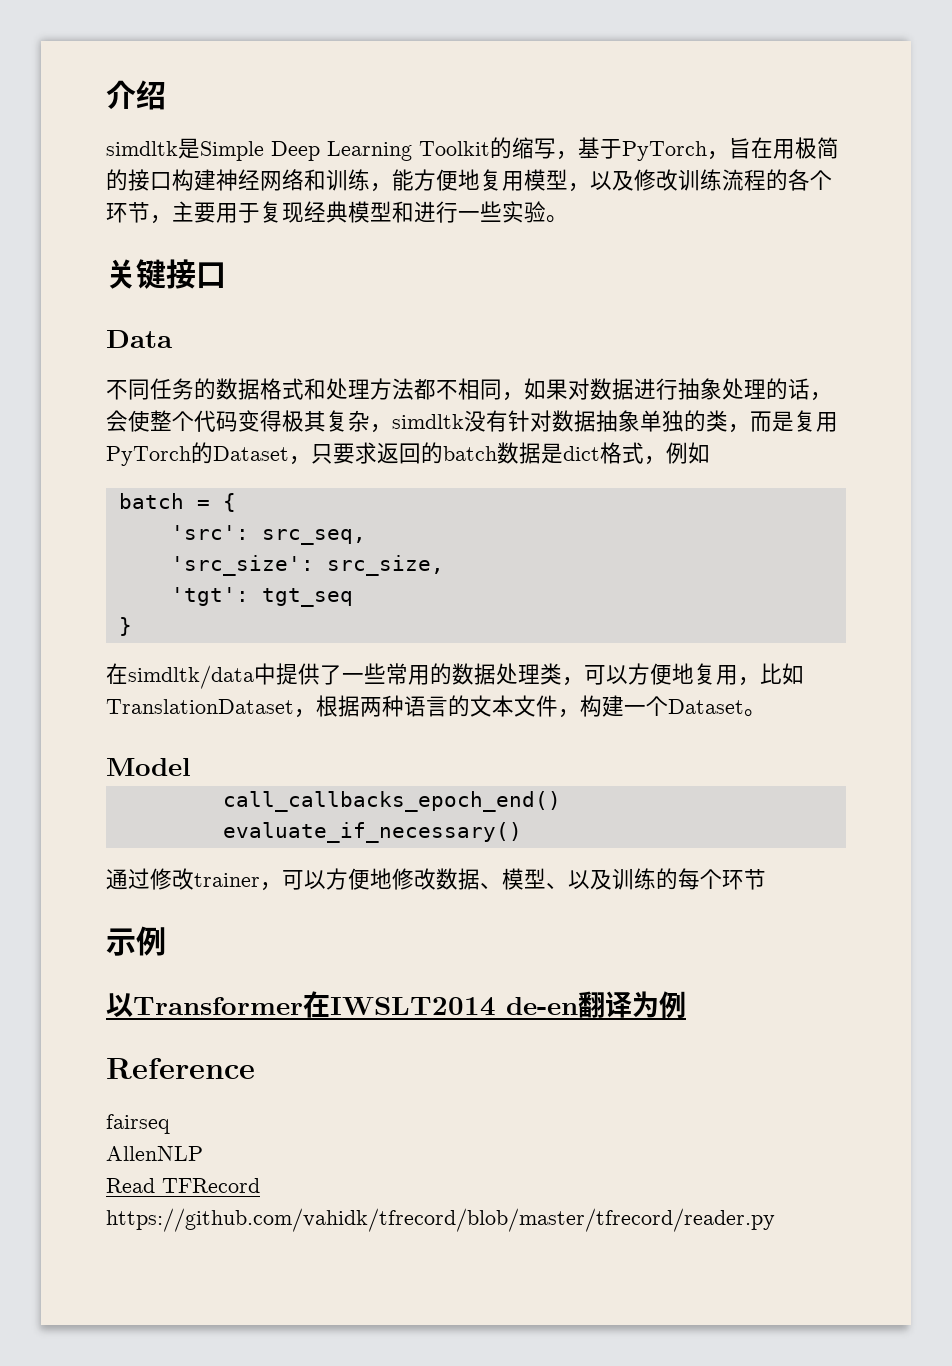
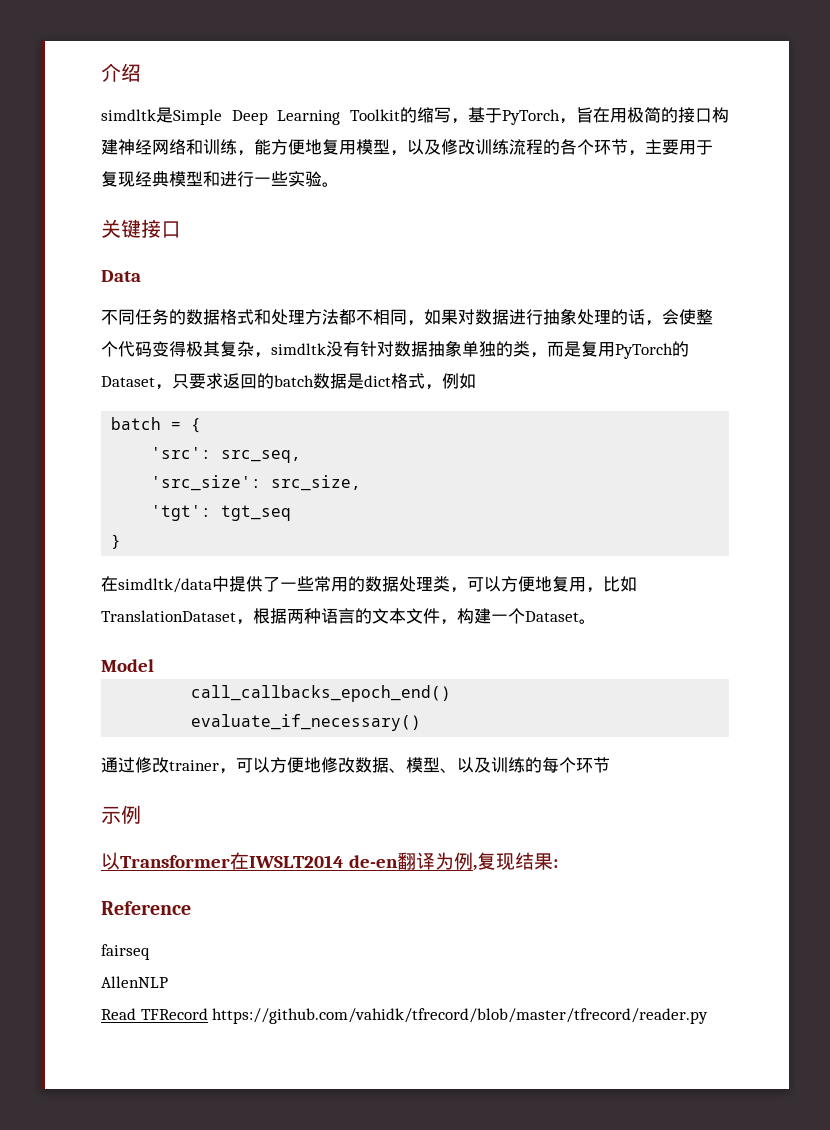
- 以Transformer在IWSLT2014 de-en翻译为例
+ 以Transformer在IWSLT2014 de-en翻译为例,复现结果:

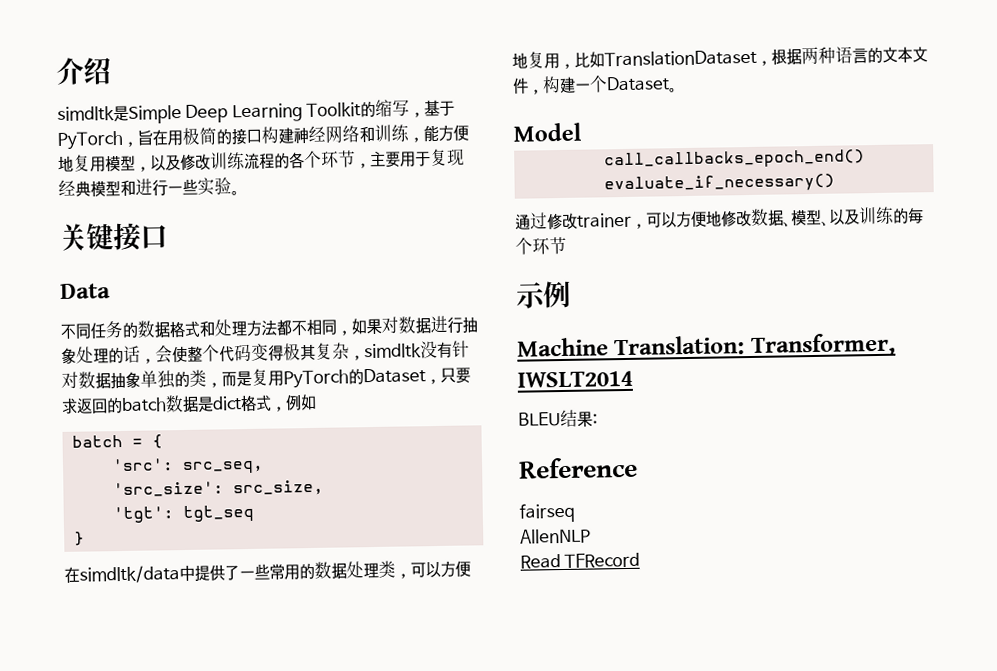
- 以Transformer在IWSLT2014 de-en翻译为例,复现结果:
+ Machine Translation: Transformer, IWSLT2014
+ BLEU结果:
- Read TFRecord https://github.com/vahidk/tfrecord/blob/master/tfrecord/reader.py
+ Read TFRecord

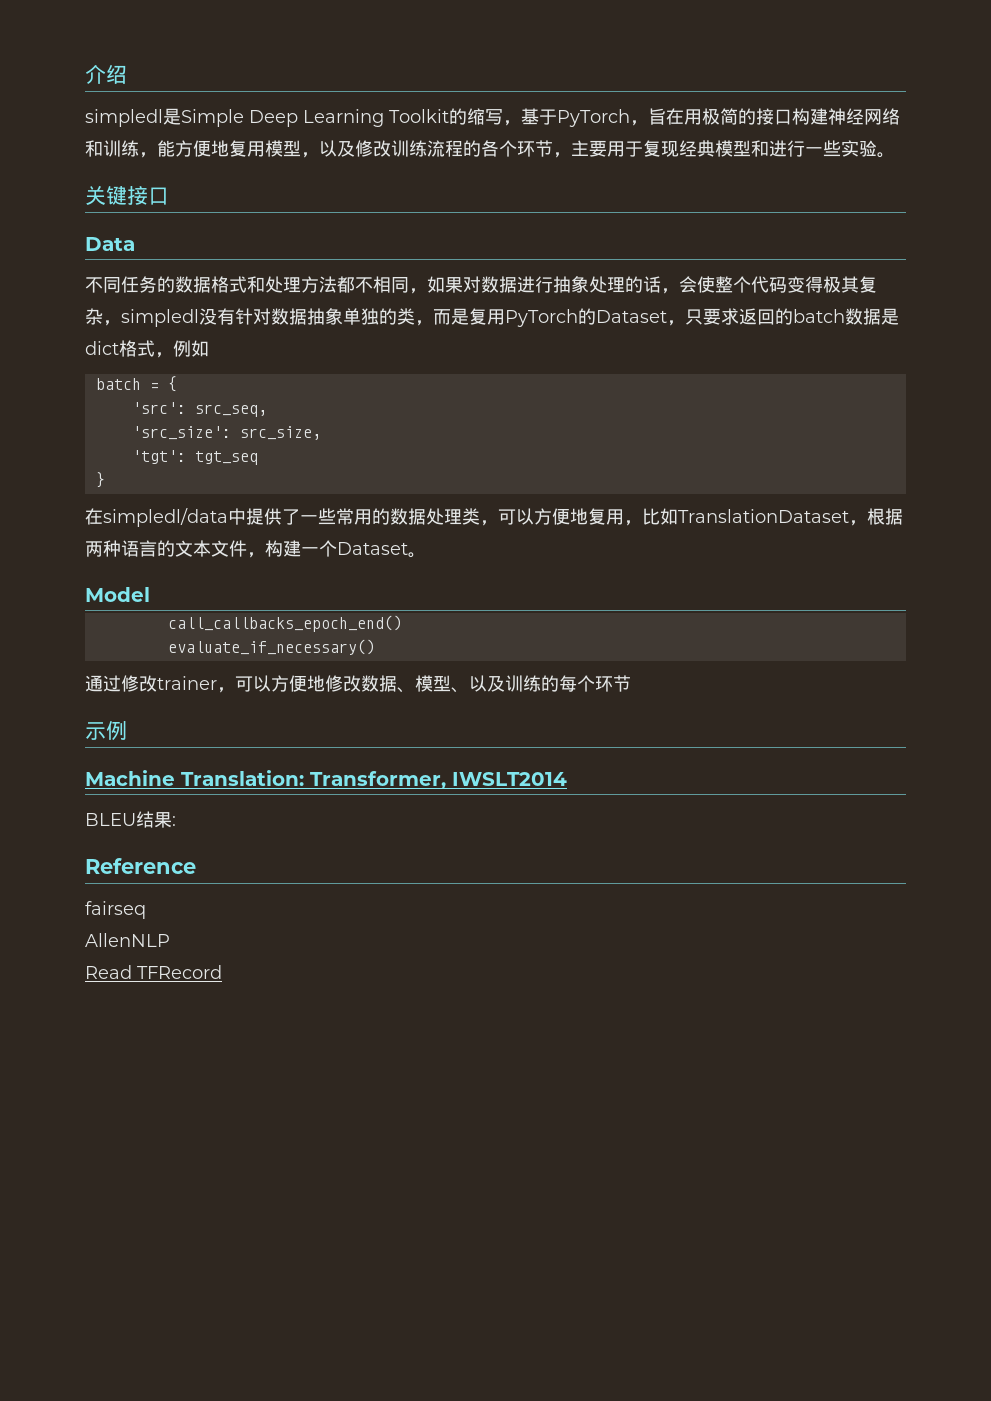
- simdltk是Simple Deep Learning Toolkit的缩写，基于PyTorch，旨在用极简的接口构建神经网络和训练，能方便地复用模型，以及修改训练流程的各个环节，主要用于复现经典模型和进行一些实验。
+ simpledl是Simple Deep Learning Toolkit的缩写，基于PyTorch，旨在用极简的接口构建神经网络和训练，能方便地复用模型，以及修改训练流程的各个环节，主要用于复现经典模型和进行一些实验。
- 不同任务的数据格式和处理方法都不相同，如果对数据进行抽象处理的话，会使整个代码变得极其复杂，simdltk没有针对数据抽象单独的类，而是复用PyTorch的Dataset，只要求返回的batch数据是dict格式，例如
+ 不同任务的数据格式和处理方法都不相同，如果对数据进行抽象处理的话，会使整个代码变得极其复杂，simpledl没有针对数据抽象单独的类，而是复用PyTorch的Dataset，只要求返回的batch数据是dict格式，例如
- 在simdltk/data中提供了一些常用的数据处理类，可以方便地复用，比如TranslationDataset，根据两种语言的文本文件，构建一个Dataset。
+ 在simpledl/data中提供了一些常用的数据处理类，可以方便地复用，比如TranslationDataset，根据两种语言的文本文件，构建一个Dataset。

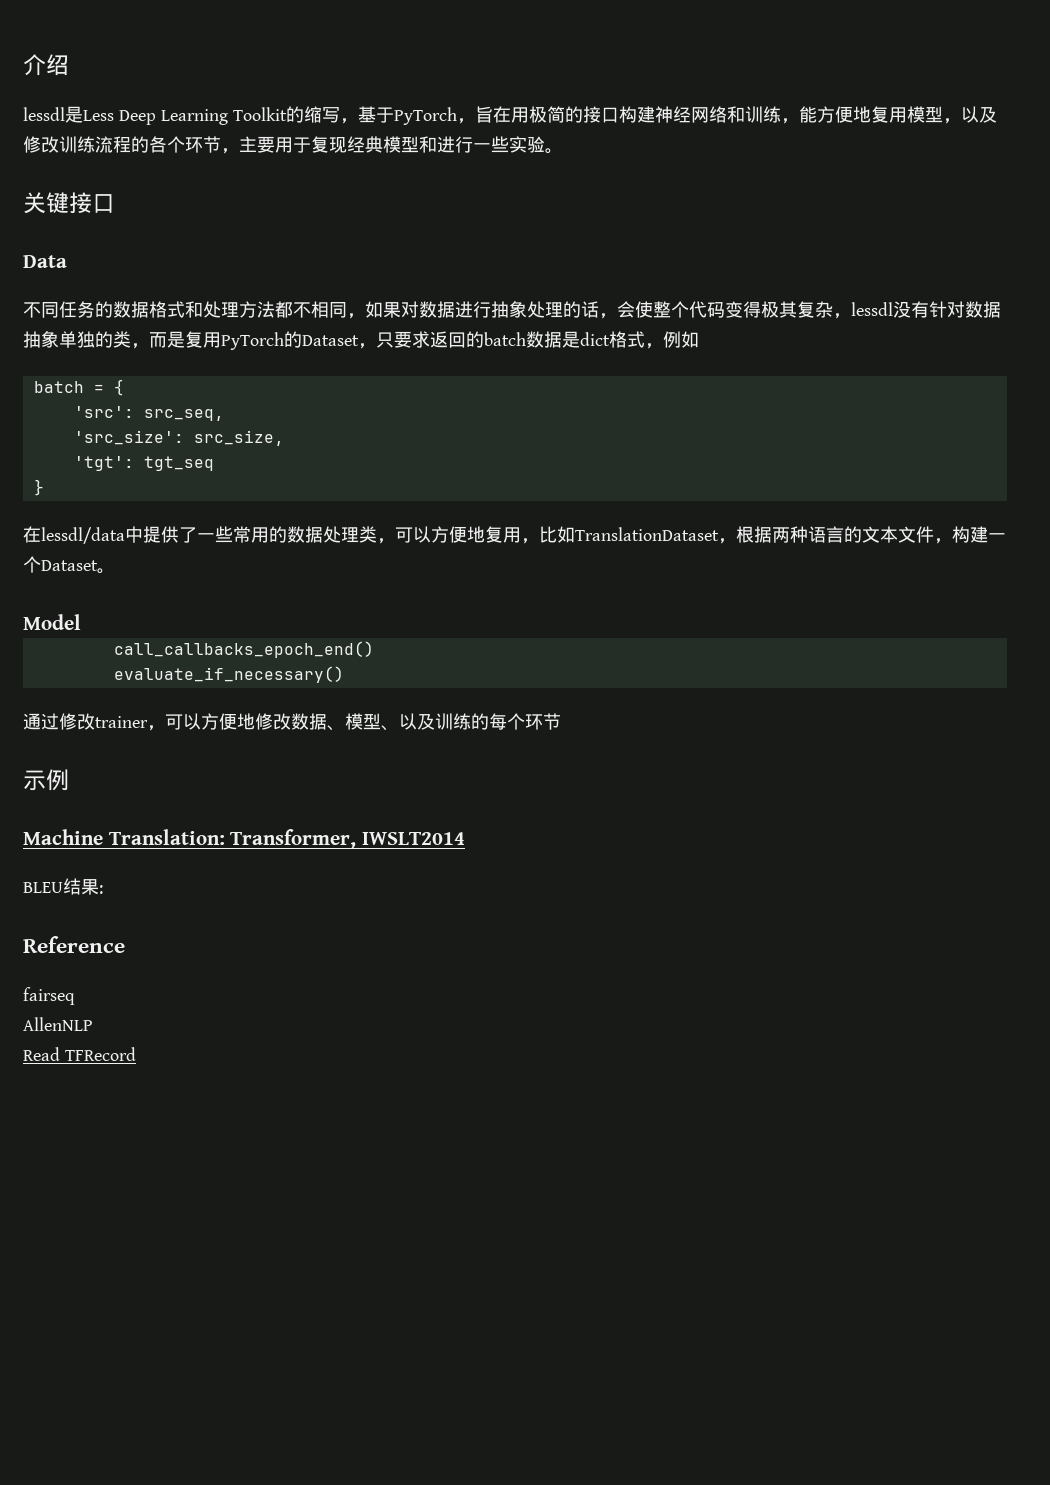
- simpledl是Simple Deep Learning Toolkit的缩写，基于PyTorch，旨在用极简的接口构建神经网络和训练，能方便地复用模型，以及修改训练流程的各个环节，主要用于复现经典模型和进行一些实验。
+ lessdl是Less Deep Learning Toolkit的缩写，基于PyTorch，旨在用极简的接口构建神经网络和训练，能方便地复用模型，以及修改训练流程的各个环节，主要用于复现经典模型和进行一些实验。
- 不同任务的数据格式和处理方法都不相同，如果对数据进行抽象处理的话，会使整个代码变得极其复杂，simpledl没有针对数据抽象单独的类，而是复用PyTorch的Dataset，只要求返回的batch数据是dict格式，例如
+ 不同任务的数据格式和处理方法都不相同，如果对数据进行抽象处理的话，会使整个代码变得极其复杂，lessdl没有针对数据抽象单独的类，而是复用PyTorch的Dataset，只要求返回的batch数据是dict格式，例如
- 在simpledl/data中提供了一些常用的数据处理类，可以方便地复用，比如TranslationDataset，根据两种语言的文本文件，构建一个Dataset。
+ 在lessdl/data中提供了一些常用的数据处理类，可以方便地复用，比如TranslationDataset，根据两种语言的文本文件，构建一个Dataset。

